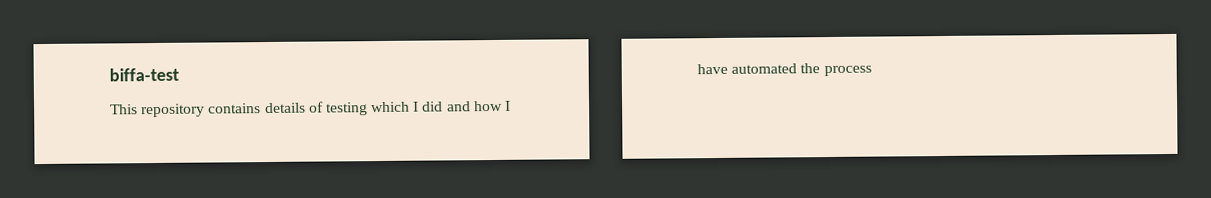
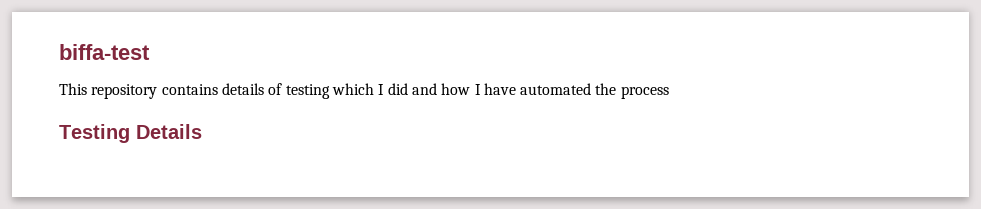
+ Testing Details

